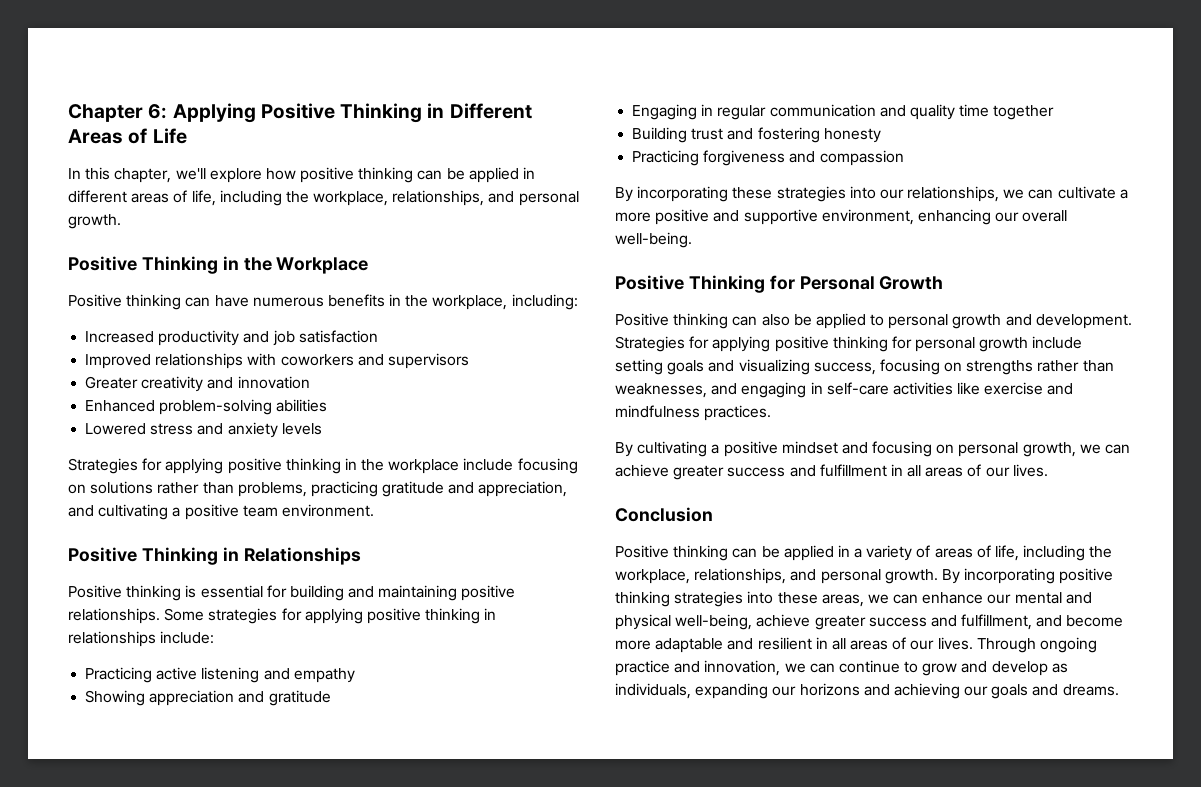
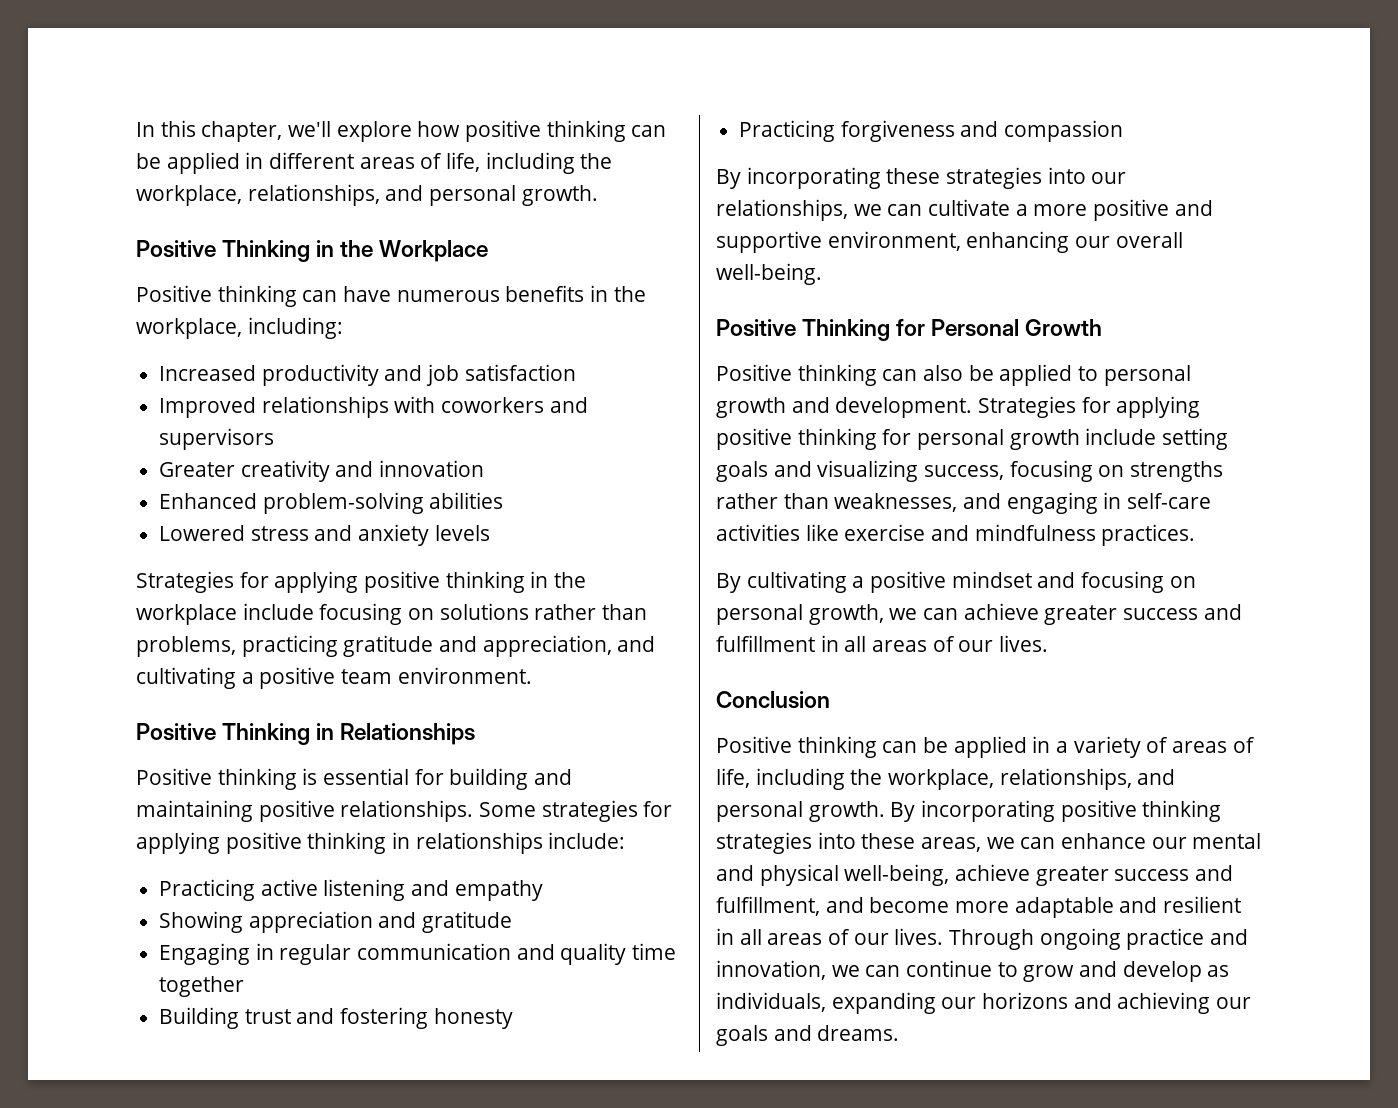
- Chapter 6: Applying Positive Thinking in Different Areas of Life

